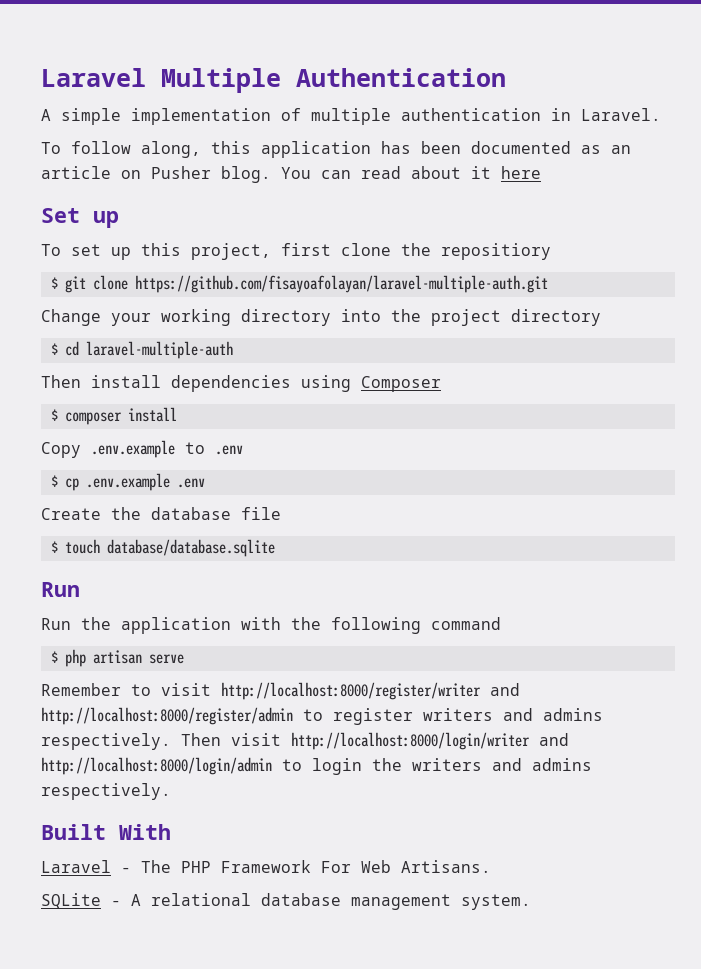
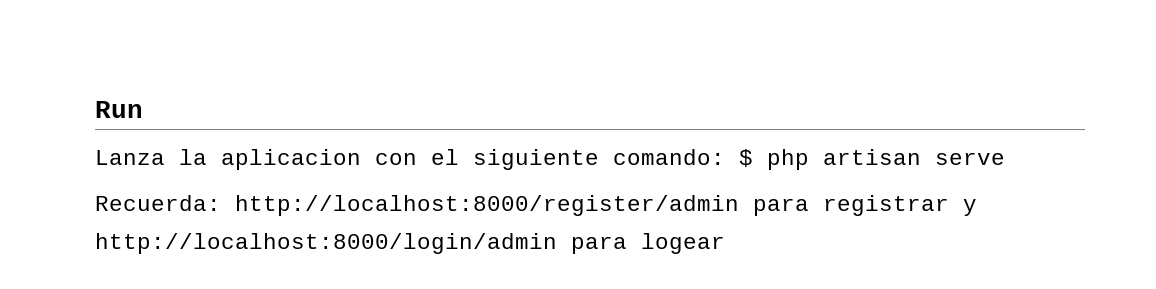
- Laravel Multiple Authentication
- A simple implementation of multiple authentication in Laravel.
- To follow along, this application has been documented as an article on Pusher blog. You can read about it here
- Set up
- To set up this project, first clone the repositiory
- $ git clone https://github.com/fisayoafolayan/laravel-multiple-auth.git
- Change your working directory into the project directory
- $ cd laravel-multiple-auth
- Then install dependencies using Composer
- $ composer install
- Copy .env.example to .env
- $ cp .env.example .env
- Create the database file
- $ touch database/database.sqlite
  Run
- Run the application with the following command
- $ php artisan serve
- Remember to visit http://localhost:8000/register/writer and http://localhost:8000/register/admin to register writers and admins respectively. Then visit http://localhost:8000/login/writer and http://localhost:8000/login/admin to login the writers and admins respectively.
- Built With
- Laravel - The PHP Framework For Web Artisans.
- SQLite - A relational database management system.
+ Lanza la aplicacion con el siguiente comando: $ php artisan serve
+ Recuerda: http://localhost:8000/register/admin para registrar y http://localhost:8000/login/admin para logear

